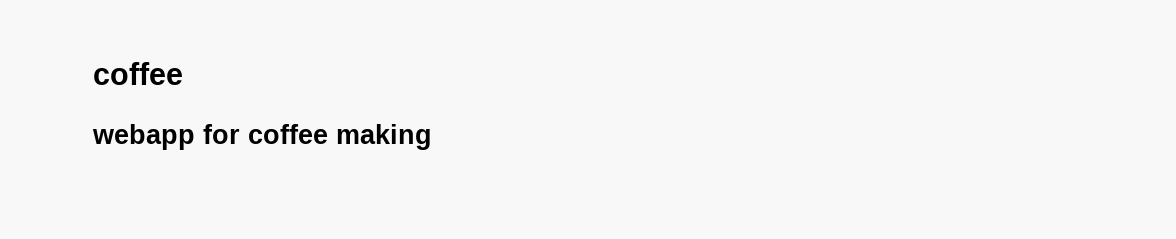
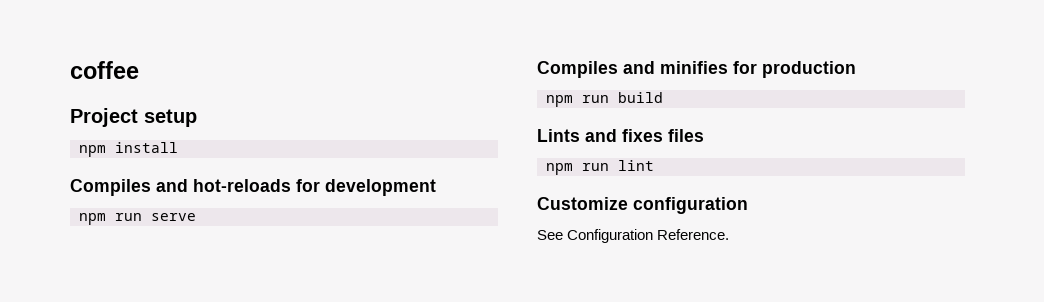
- webapp for coffee making
+ Project setup
+ npm install
+ Compiles and hot-reloads for development
+ npm run serve
+ Compiles and minifies for production
+ npm run build
+ Lints and fixes files
+ npm run lint
+ Customize configuration
+ See Configuration Reference.

